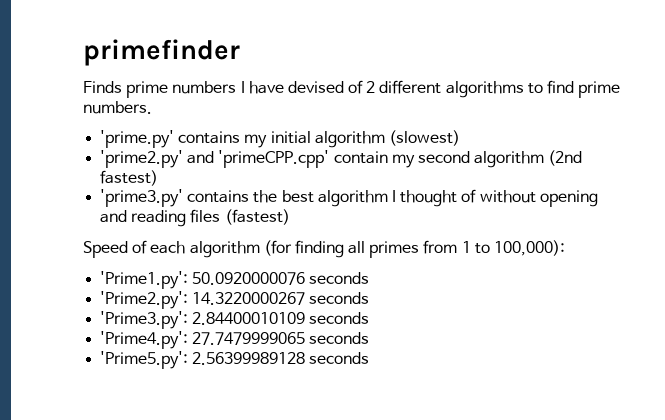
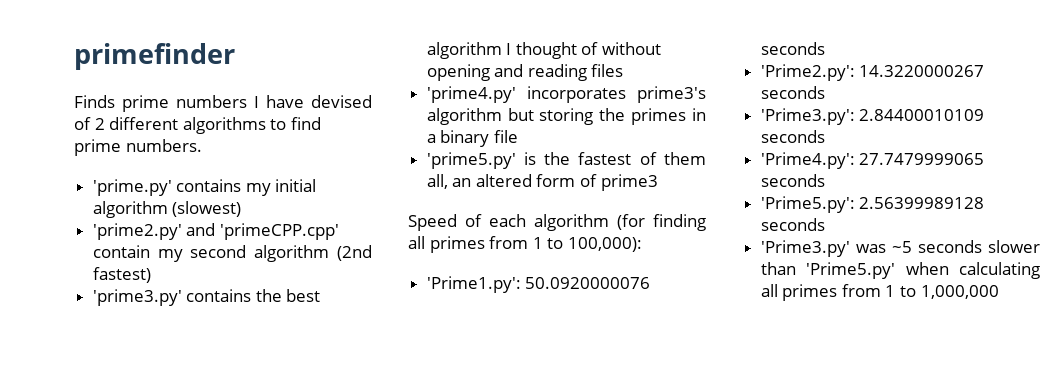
- 'prime3.py' contains the best algorithm I thought of without opening and reading files (fastest)
+ 'prime3.py' contains the best algorithm I thought of without opening and reading files
+ 'prime4.py' incorporates prime3's algorithm but storing the primes in a binary file
+ 'prime5.py' is the fastest of them all, an altered form of prime3
+ 'Prime3.py' was ~5 seconds slower than 'Prime5.py' when calculating all primes from 1 to 1,000,000

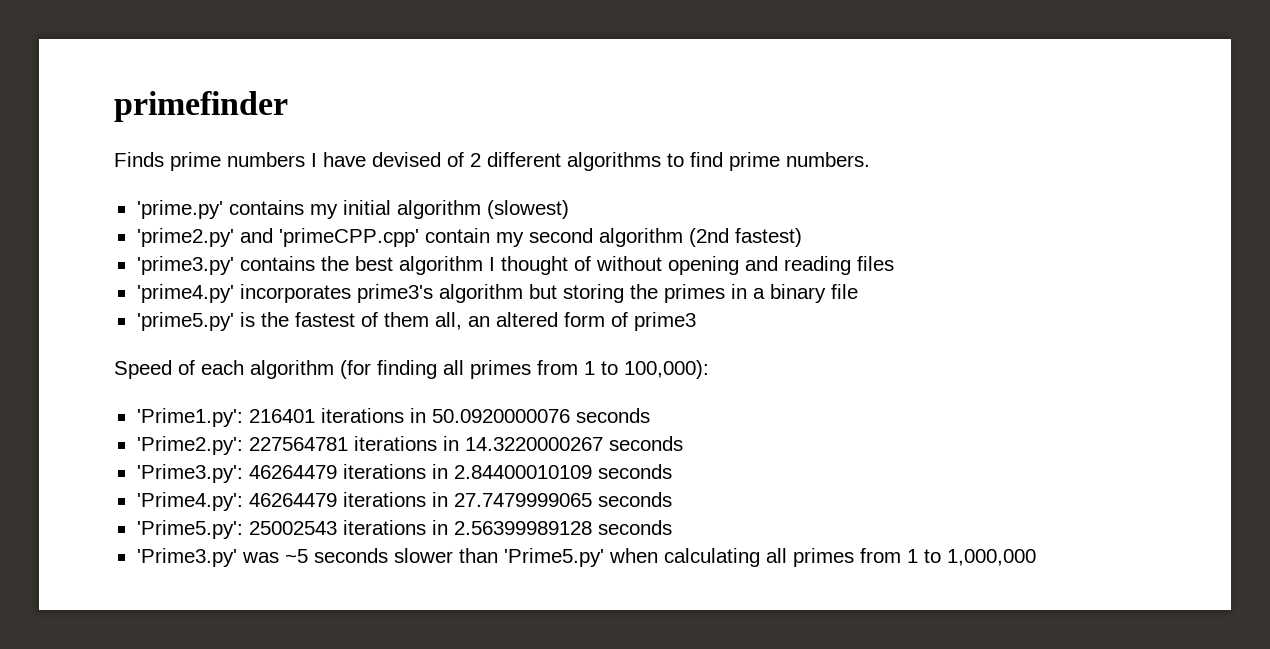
- 'Prime1.py': 50.0920000076 seconds
+ 'Prime1.py': 216401 iterations in 50.0920000076 seconds
- 'Prime2.py': 14.3220000267 seconds
+ 'Prime2.py': 227564781 iterations in 14.3220000267 seconds
- 'Prime3.py': 2.84400010109 seconds
+ 'Prime3.py': 46264479 iterations in 2.84400010109 seconds
- 'Prime4.py': 27.7479999065 seconds
+ 'Prime4.py': 46264479 iterations in 27.7479999065 seconds
- 'Prime5.py': 2.56399989128 seconds
+ 'Prime5.py': 25002543 iterations in 2.56399989128 seconds

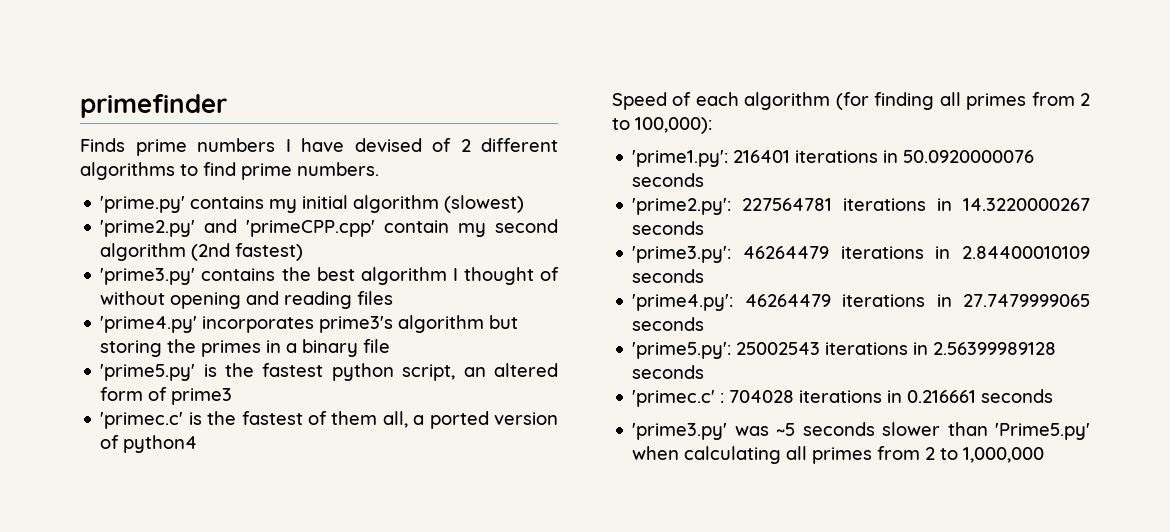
- 'prime5.py' is the fastest of them all, an altered form of prime3
+ 'prime5.py' is the fastest python script, an altered form of prime3
+ 'primec.c' is the fastest of them all, a ported version of python4
- Speed of each algorithm (for finding all primes from 1 to 100,000):
+ Speed of each algorithm (for finding all primes from 2 to 100,000):
- 'Prime1.py': 216401 iterations in 50.0920000076 seconds
+ 'prime1.py': 216401 iterations in 50.0920000076 seconds
- 'Prime2.py': 227564781 iterations in 14.3220000267 seconds
+ 'prime2.py': 227564781 iterations in 14.3220000267 seconds
- 'Prime3.py': 46264479 iterations in 2.84400010109 seconds
+ 'prime3.py': 46264479 iterations in 2.84400010109 seconds
- 'Prime4.py': 46264479 iterations in 27.7479999065 seconds
+ 'prime4.py': 46264479 iterations in 27.7479999065 seconds
- 'Prime5.py': 25002543 iterations in 2.56399989128 seconds
+ 'prime5.py': 25002543 iterations in 2.56399989128 seconds
- 'Prime3.py' was ~5 seconds slower than 'Prime5.py' when calculating all primes from 1 to 1,000,000
+ 'primec.c' : 704028 iterations in 0.216661 seconds
+ 'prime3.py' was ~5 seconds slower than 'Prime5.py' when calculating all primes from 2 to 1,000,000

